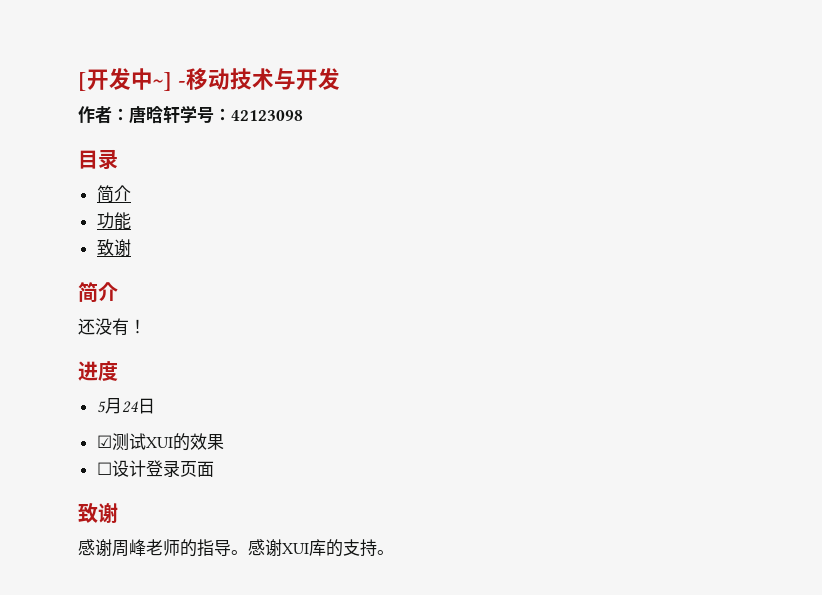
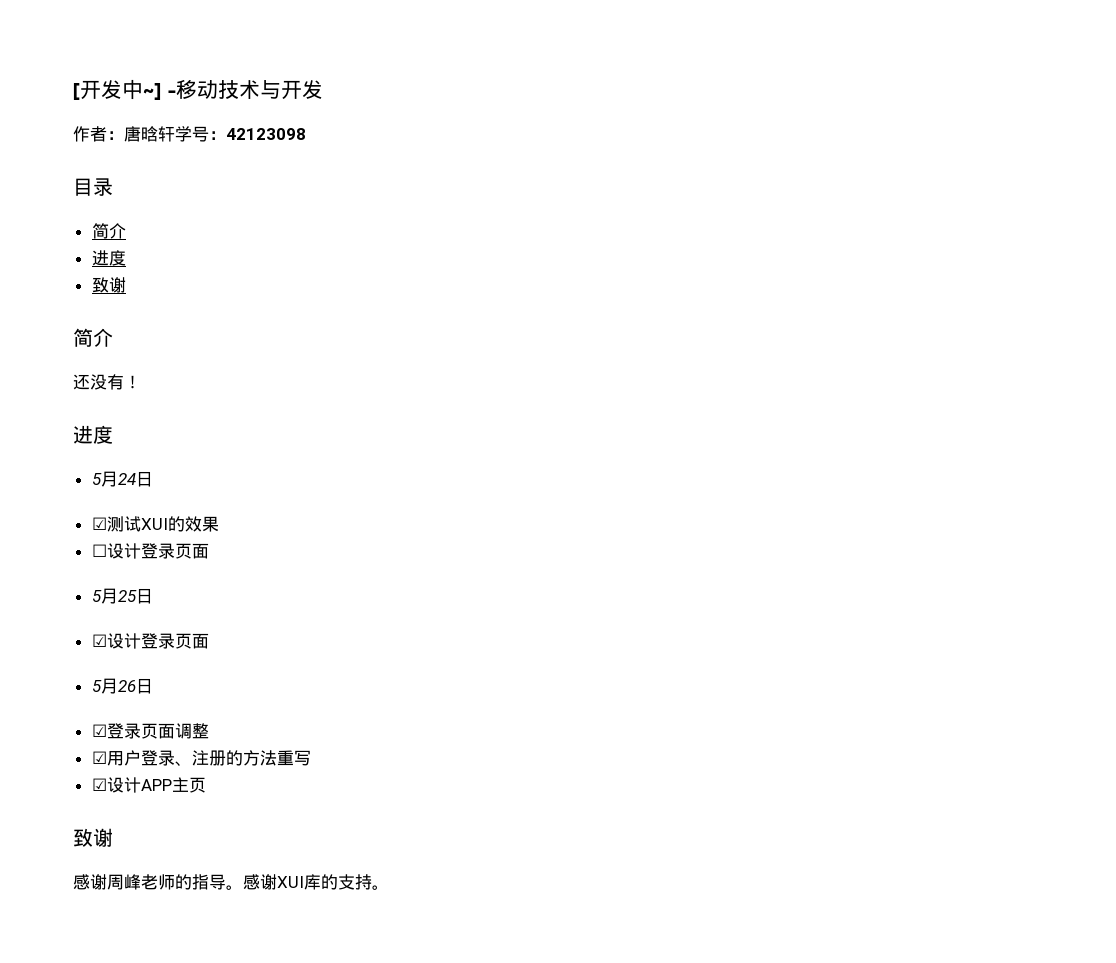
  目录
  简介
- 功能
+ 进度
+ 5月25日
+ ☑设计登录页面
+ 5月26日
+ ☑登录页面调整
+ ☑用户登录、注册的方法重写
+ ☑设计APP主页

